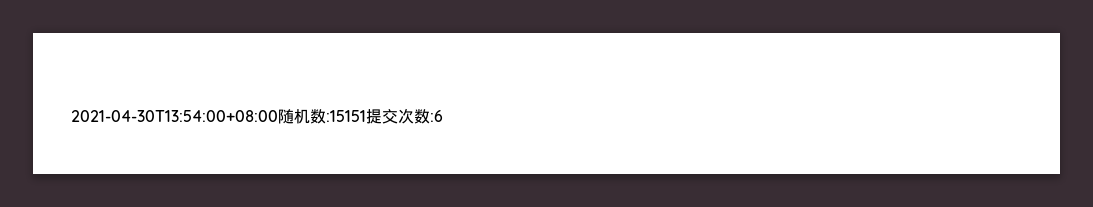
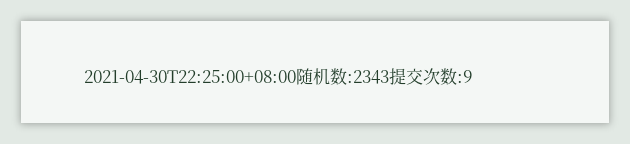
- 2021-04-30T13:54:00+08:00随机数:15151提交次数:6
+ 2021-04-30T22:25:00+08:00随机数:2343提交次数:9

